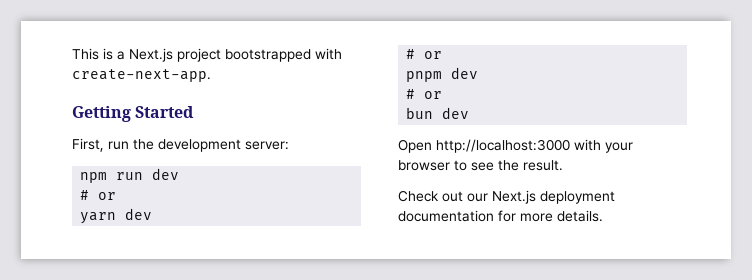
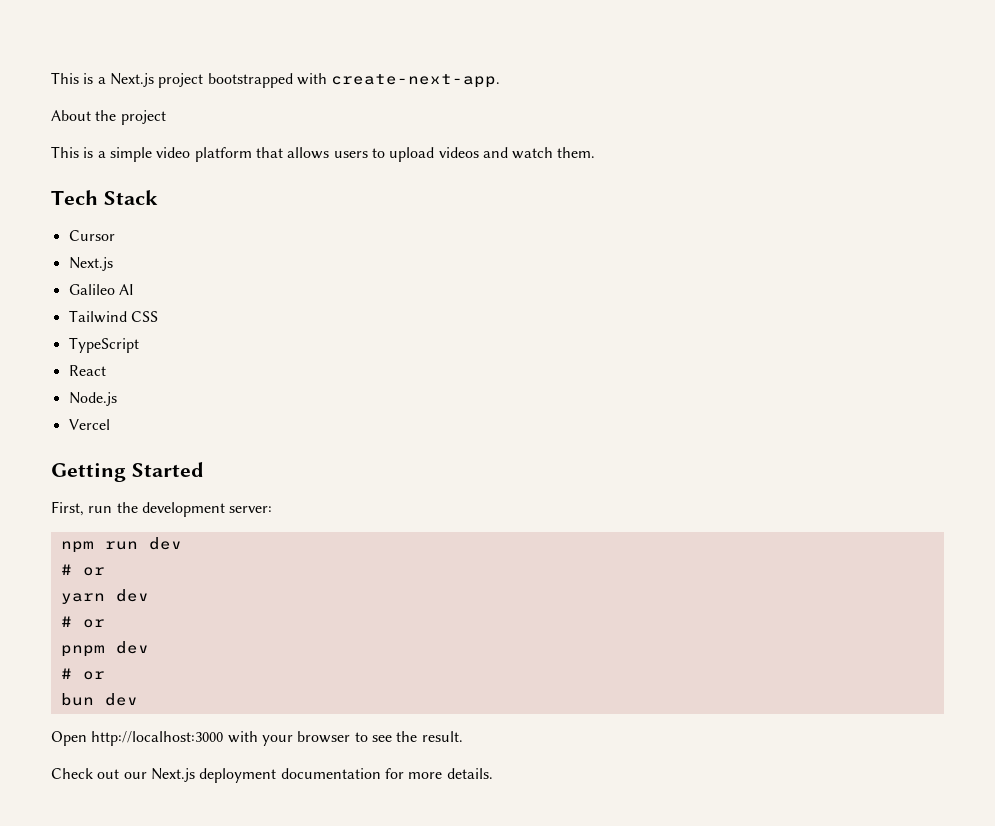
+ About the project
+ This is a simple video platform that allows users to upload videos and watch them.
+ Tech Stack
+ Cursor
+ Next.js
+ Galileo AI
+ Tailwind CSS
+ TypeScript
+ React
+ Node.js
+ Vercel

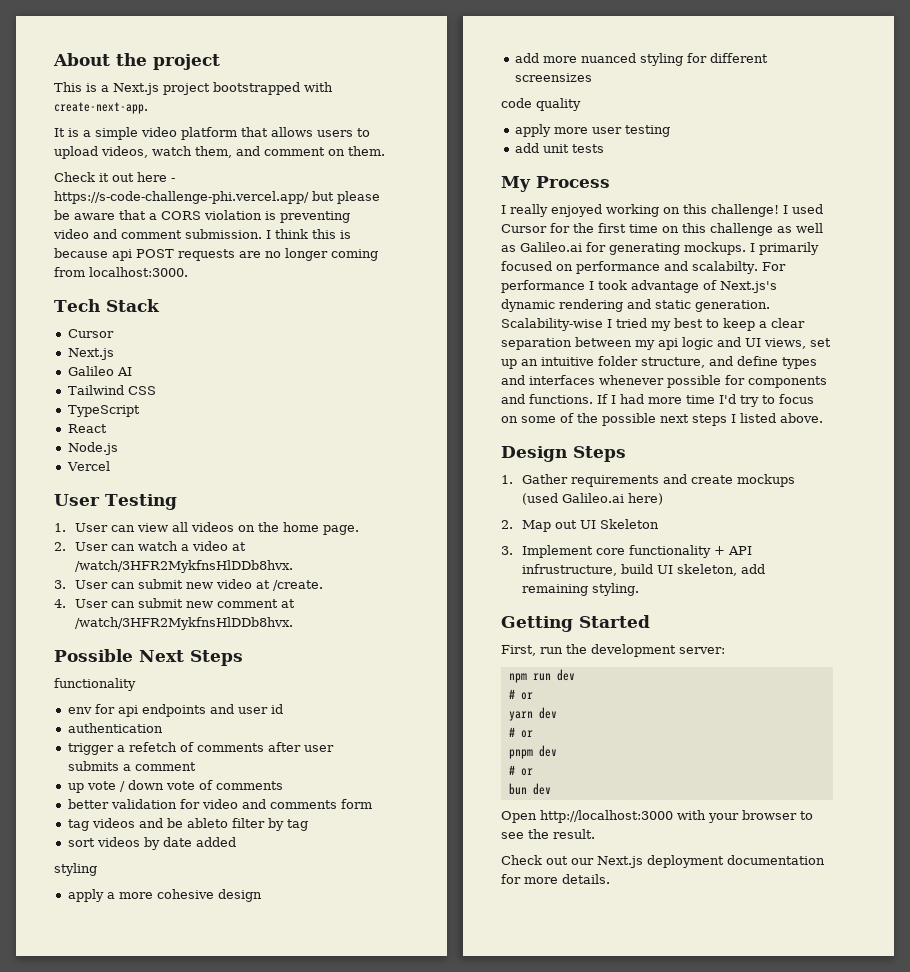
+ About the project
- About the project
- This is a simple video platform that allows users to upload videos and watch them.
+ It is a simple video platform that allows users to upload videos, watch them, and comment on them.
+ Check it out here - https://s-code-challenge-phi.vercel.app/ but please be aware that a CORS violation is preventing video and comment submission. I think this is because api POST requests are no longer coming from localhost:3000.
+ User Testing
+ 1. User can view all videos on the home page.
+ 2. User can watch a video at /watch/3HFR2MykfnsHlDDb8hvx.
+ 3. User can submit new video at /create.
+ 4. User can submit new comment at /watch/3HFR2MykfnsHlDDb8hvx.
+ Possible Next Steps
+ functionality
+ env for api endpoints and user id
+ authentication
+ trigger a refetch of comments after user submits a comment
+ up vote / down vote of comments
+ better validation for video and comments form
+ tag videos and be ableto filter by tag
+ sort videos by date added
+ styling
+ apply a more cohesive design
+ add more nuanced styling for different screensizes
+ code quality
+ apply more user testing
+ add unit tests
+ My Process
+ I really enjoyed working on this challenge! I used Cursor for the first time on this challenge as well as Galileo.ai for generating mockups. I primarily focused on performance and scalabilty. For performance I took advantage of Next.js's dynamic rendering and static generation. Scalability-wise I tried my best to keep a clear separation between my api logic and UI views, set up an intuitive folder structure, and define types and interfaces whenever possible for components and functions. If I had more time I'd try to focus on some of the possible next steps I listed above.
+ Design Steps
+ 1. Gather requirements and create mockups (used Galileo.ai here)
+ 2. Map out UI Skeleton
+ 3. Implement core functionality + API infrustructure, build UI skeleton, add remaining styling.

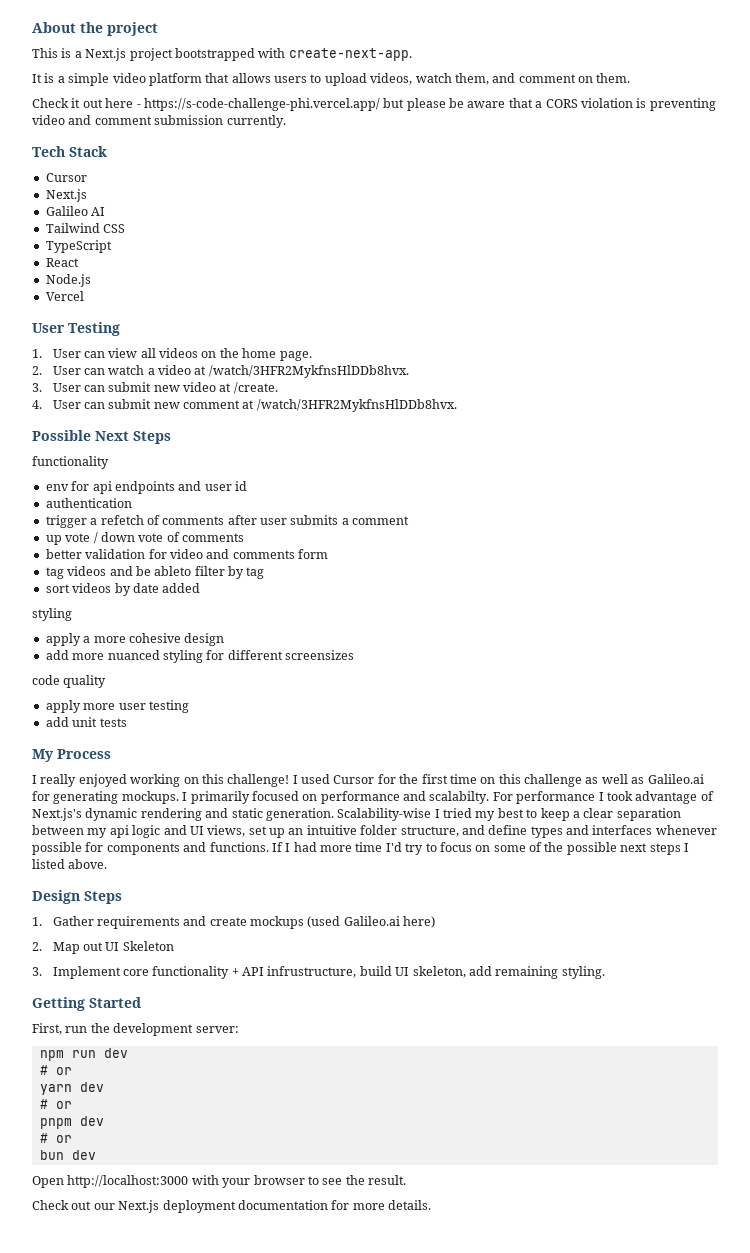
- Check it out here - https://s-code-challenge-phi.vercel.app/ but please be aware that a CORS violation is preventing video and comment submission. I think this is because api POST requests are no longer coming from localhost:3000.
+ Check it out here - https://s-code-challenge-phi.vercel.app/ but please be aware that a CORS violation is preventing video and comment submission currently.

